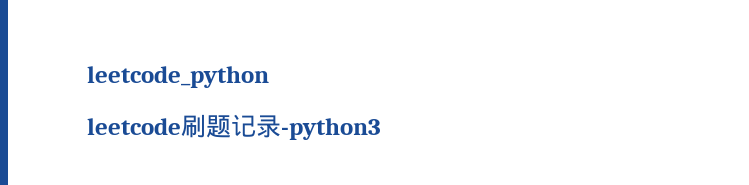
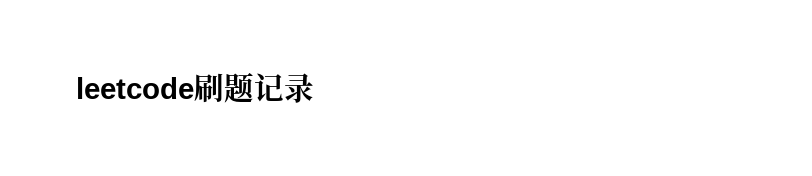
- leetcode_python
- leetcode刷题记录-python3
+ leetcode刷题记录

